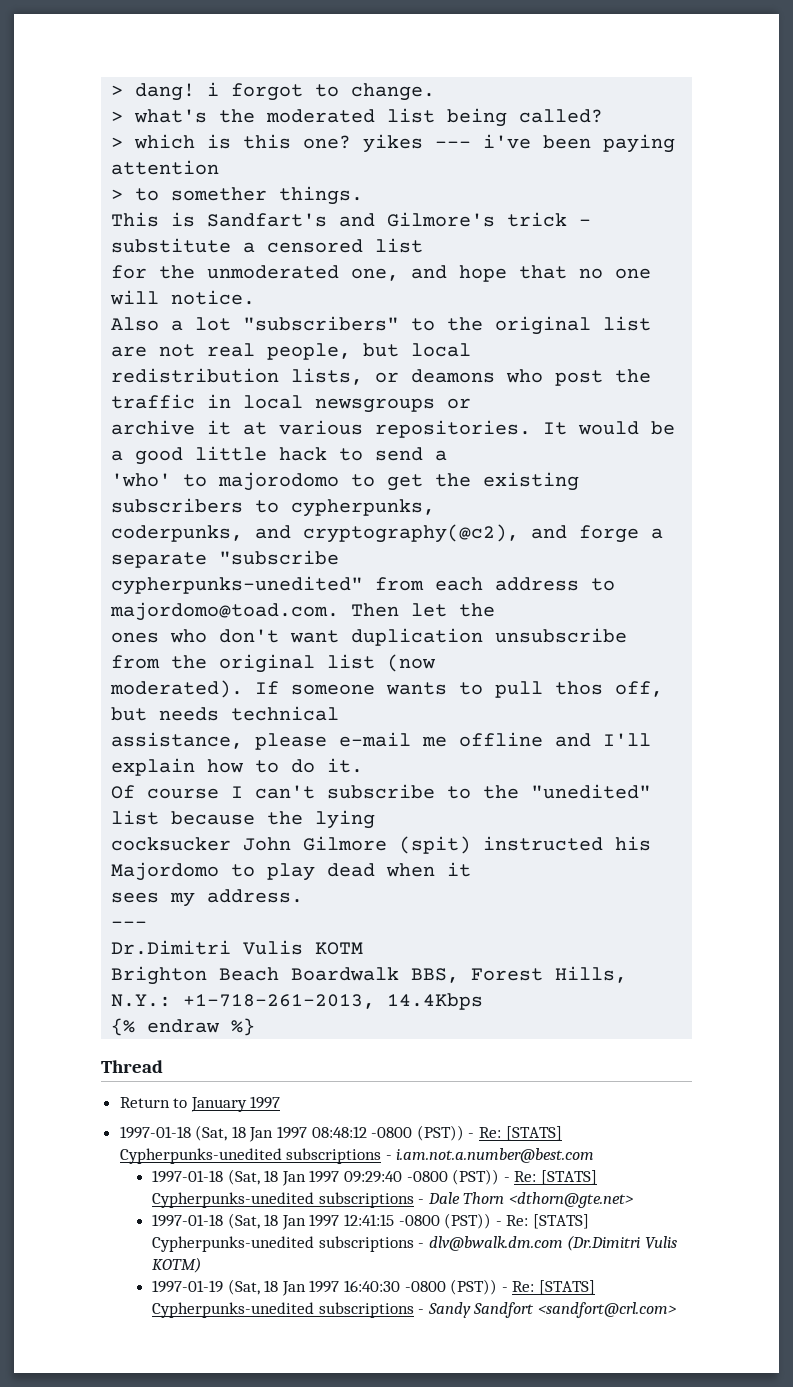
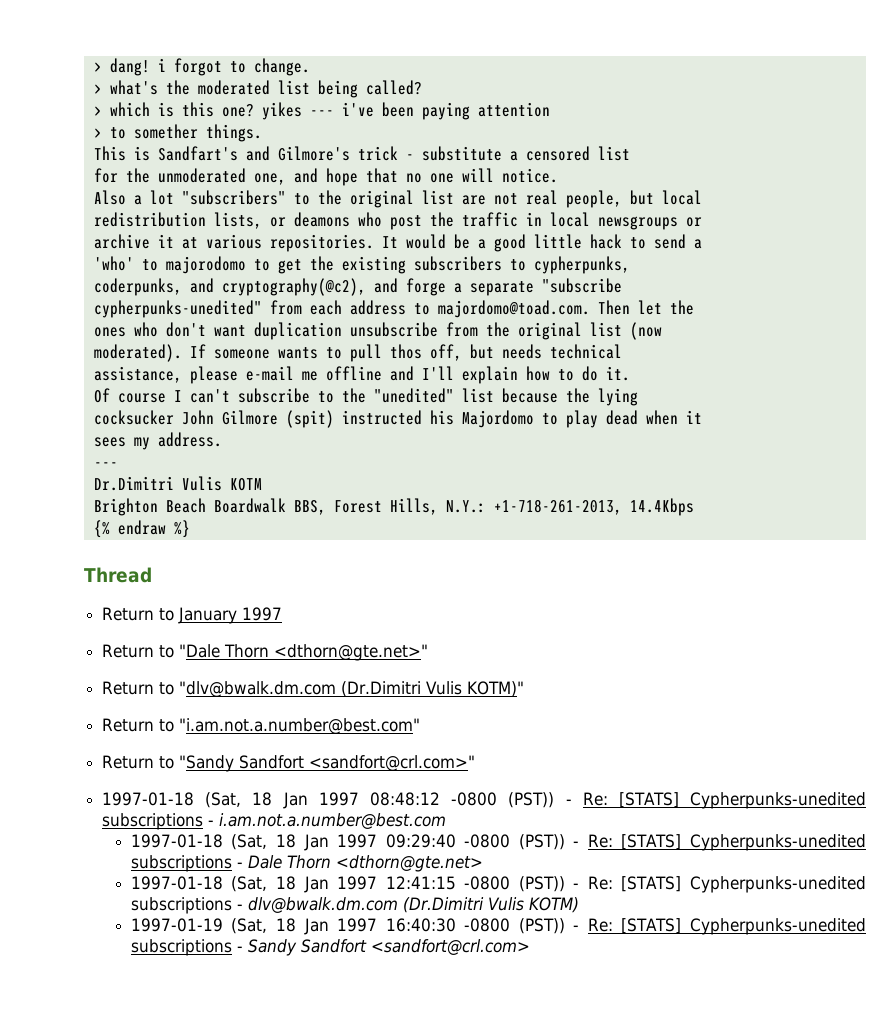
+ Return to "Dale Thorn <dthorn@gte.net>"
+ Return to "dlv@bwalk.dm.com (Dr.Dimitri Vulis KOTM)"
+ Return to "i.am.not.a.number@best.com"
+ Return to "Sandy Sandfort <sandfort@crl.com>"

